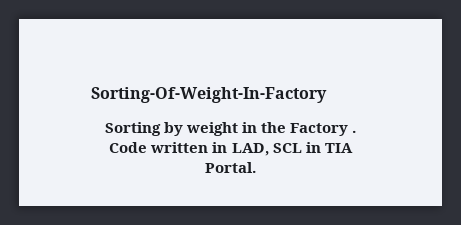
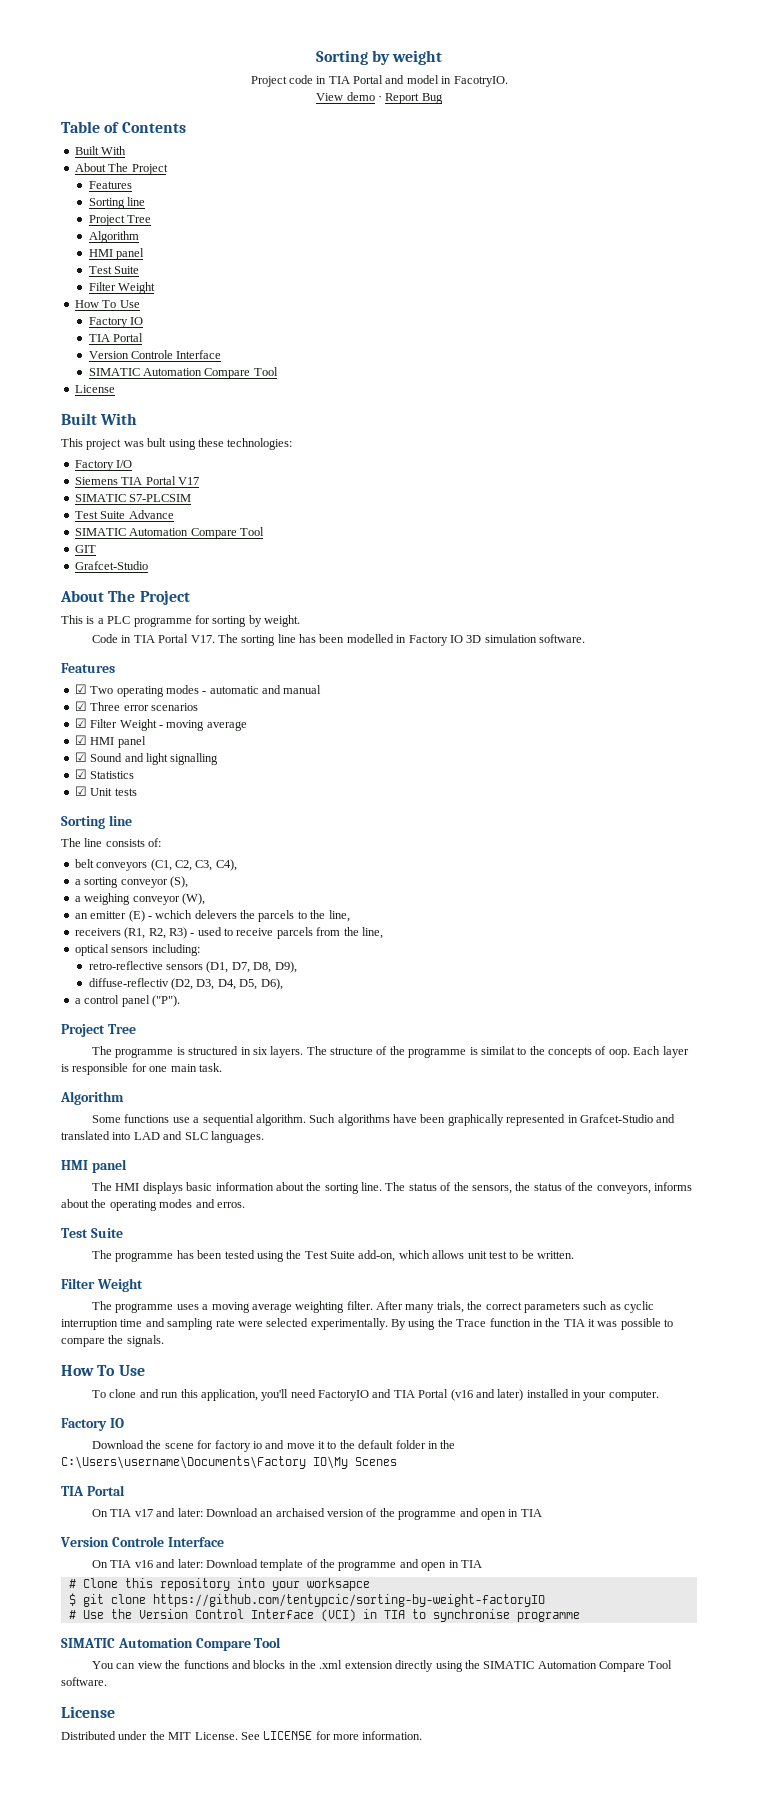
- Sorting-Of-Weight-In-Factory
- Sorting by weight in the Factory . Code written in LAD, SCL in TIA Portal.
+ Sorting by weight
+ Project code in TIA Portal and model in FacotryIO.
+ View demo · Report Bug
+ Table of Contents
+ Built With
+ About The Project
+ Features
+ Sorting line
+ Project Tree
+ Algorithm
+ HMI panel
+ Test Suite
+ Filter Weight
+ How To Use
+ Factory IO
+ TIA Portal
+ Version Controle Interface
+ SIMATIC Automation Compare Tool
+ License
+ Built With
+ This project was bult using these technologies:
+ Factory I/O
+ Siemens TIA Portal V17
+ SIMATIC S7-PLCSIM
+ Test Suite Advance
+ SIMATIC Automation Compare Tool
+ GIT
+ Grafcet-Studio
+ About The Project
+ This is a PLC programme for sorting by weight.
+ Code in TIA Portal V17. The sorting line has been modelled in Factory IO 3D simulation software.
+ Features
+ ☑ Two operating modes - automatic and manual
+ ☑ Three error scenarios
+ ☑ Filter Weight - moving average
+ ☑ HMI panel
+ ☑ Sound and light signalling
+ ☑ Statistics
+ ☑ Unit tests
+ Sorting line
+ The line consists of:
+ belt conveyors (C1, C2, C3, C4),
+ a sorting conveyor (S),
+ a weighing conveyor (W),
+ an emitter (E) - wchich delevers the parcels to the line,
+ receivers (R1, R2, R3) - used to receive parcels from the line,
+ optical sensors including:
+ retro-reflective sensors (D1, D7, D8, D9),
+ diffuse-reflectiv (D2, D3, D4, D5, D6),
+ a control panel ("P").
+ Project Tree
+ The programme is structured in six layers. The structure of the programme is similat to the concepts of oop. Each layer is responsible for one main task.
+ Algorithm
+ Some functions use a sequential algorithm. Such algorithms have been graphically represented in Grafcet-Studio and translated into LAD and SLC languages.
+ HMI panel
+ The HMI displays basic information about the sorting line. The status of the sensors, the status of the conveyors, informs about the operating modes and erros.
+ Test Suite
+ The programme has been tested using the Test Suite add-on, which allows unit test to be written.
+ Filter Weight
+ The programme uses a moving average weighting filter. After many trials, the correct parameters such as cyclic interruption time and sampling rate were selected experimentally. By using the Trace function in the TIA it was possible to compare the signals.
+ How To Use
+ To clone and run this application, you'll need FactoryIO and TIA Portal (v16 and later) installed in your computer.
+ Factory IO
+ Download the scene for factory io and move it to the default folder in the C:\Users\username\Documents\Factory IO\My Scenes
+ TIA Portal
+ On TIA v17 and later: Download an archaised version of the programme and open in TIA
+ Version Controle Interface
+ On TIA v16 and later: Download template of the programme and open in TIA
+ # Clone this repository into your worksapce
+ $ git clone https://github.com/tentypcic/sorting-by-weight-factoryIO
+ # Use the Version Control Interface (VCI) in TIA to synchronise programme
+ SIMATIC Automation Compare Tool
+ You can view the functions and blocks in the .xml extension directly using the SIMATIC Automation Compare Tool software.
+ License
+ Distributed under the MIT License. See LICENSE for more information.

